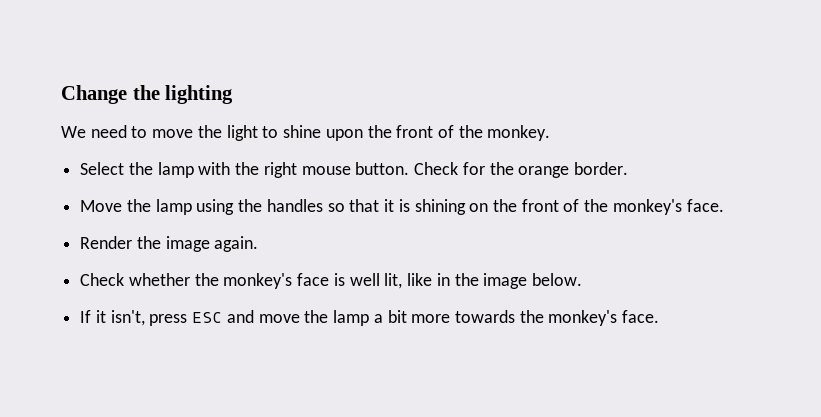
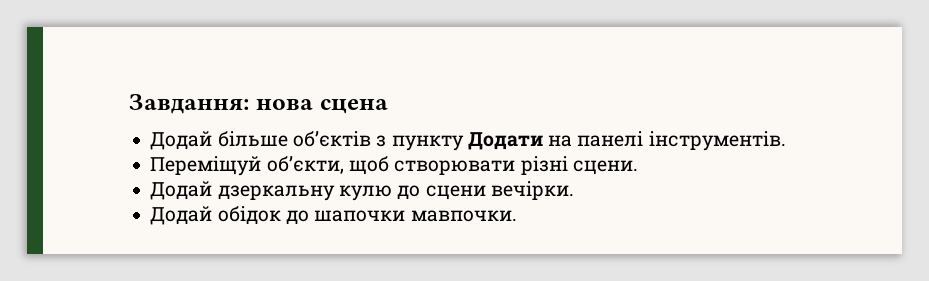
- Change the lighting
- We need to move the light to shine upon the front of the monkey.
- Select the lamp with the right mouse button. Check for the orange border.
- Move the lamp using the handles so that it is shining on the front of the monkey's face.
- Render the image again.
- Check whether the monkey's face is well lit, like in the image below.
- If it isn't, press ESC and move the lamp a bit more towards the monkey's face.
+ Завдання: нова сцена
+ Додай більше об’єктів з пункту Додати на панелі інструментів.
+ Переміщуй об’єкти, щоб створювати різні сцени.
+ Додай дзеркальну кулю до сцени вечірки.
+ Додай обідок до шапочки мавпочки.

